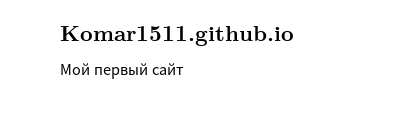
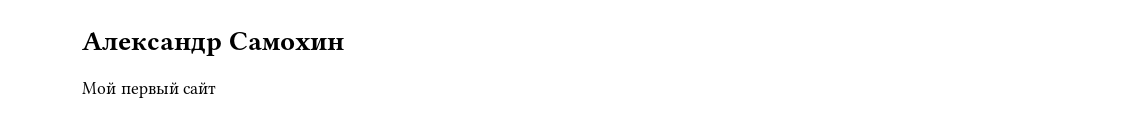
- Komar1511.github.io
+ Александр Самохин

